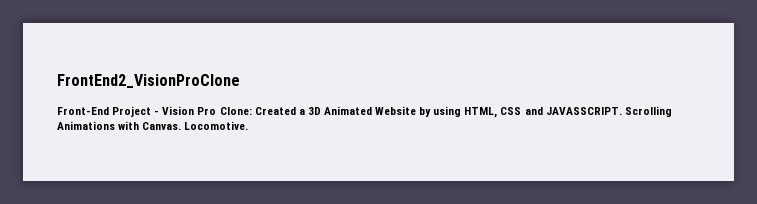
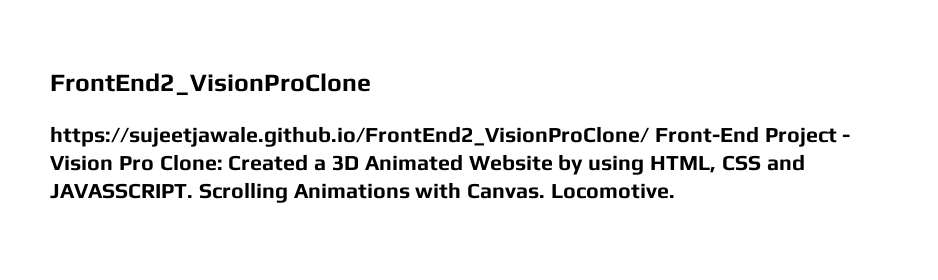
- Front-End Project - Vision Pro Clone: Created a 3D Animated Website by using HTML, CSS and JAVASSCRIPT.
+ https://sujeetjawale.github.io/FrontEnd2_VisionProClone/ Front-End Project - Vision Pro Clone: Created a 3D Animated Website by using HTML, CSS and JAVASSCRIPT.

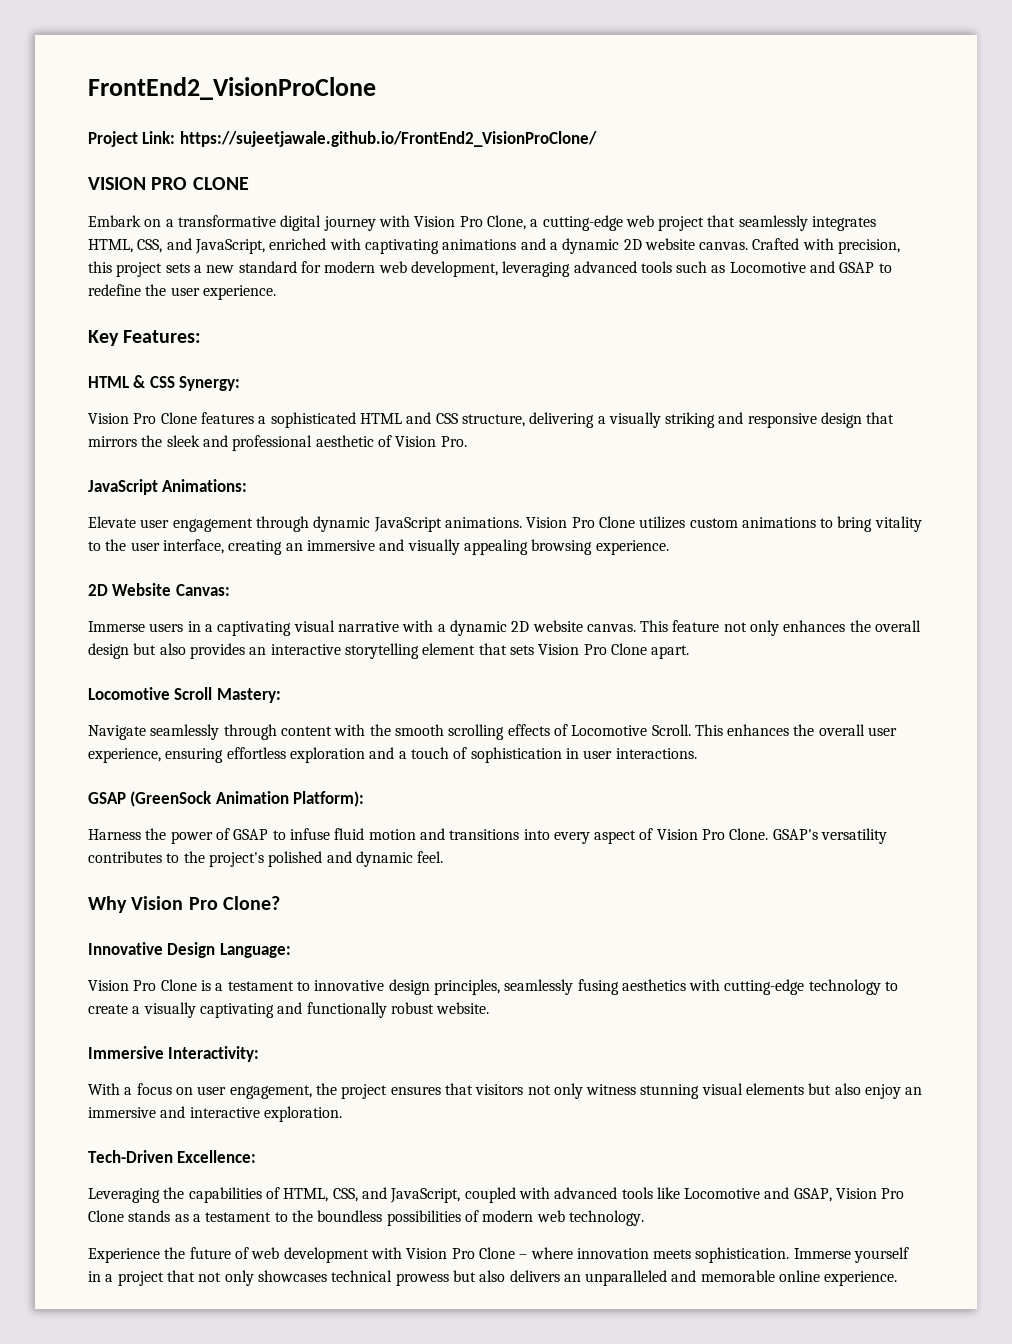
- https://sujeetjawale.github.io/FrontEnd2_VisionProClone/ Front-End Project - Vision Pro Clone: Created a 3D Animated Website by using HTML, CSS and JAVASSCRIPT. Scrolling Animations with Canvas. Locomotive.
+ Project Link: https://sujeetjawale.github.io/FrontEnd2_VisionProClone/
+ VISION PRO CLONE
+ Embark on a transformative digital journey with Vision Pro Clone, a cutting-edge web project that seamlessly integrates HTML, CSS, and JavaScript, enriched with captivating animations and a dynamic 2D website canvas. Crafted with precision, this project sets a new standard for modern web development, leveraging advanced tools such as Locomotive and GSAP to redefine the user experience.
+ Key Features:
+ HTML & CSS Synergy:
+ Vision Pro Clone features a sophisticated HTML and CSS structure, delivering a visually striking and responsive design that mirrors the sleek and professional aesthetic of Vision Pro.
+ JavaScript Animations:
+ Elevate user engagement through dynamic JavaScript animations. Vision Pro Clone utilizes custom animations to bring vitality to the user interface, creating an immersive and visually appealing browsing experience.
+ 2D Website Canvas:
+ Immerse users in a captivating visual narrative with a dynamic 2D website canvas. This feature not only enhances the overall design but also provides an interactive storytelling element that sets Vision Pro Clone apart.
+ Locomotive Scroll Mastery:
+ Navigate seamlessly through content with the smooth scrolling effects of Locomotive Scroll. This enhances the overall user experience, ensuring effortless exploration and a touch of sophistication in user interactions.
+ GSAP (GreenSock Animation Platform):
+ Harness the power of GSAP to infuse fluid motion and transitions into every aspect of Vision Pro Clone. GSAP's versatility contributes to the project's polished and dynamic feel.
+ Why Vision Pro Clone?
+ Innovative Design Language:
+ Vision Pro Clone is a testament to innovative design principles, seamlessly fusing aesthetics with cutting-edge technology to create a visually captivating and functionally robust website.
+ Immersive Interactivity:
+ With a focus on user engagement, the project ensures that visitors not only witness stunning visual elements but also enjoy an immersive and interactive exploration.
+ Tech-Driven Excellence:
+ Leveraging the capabilities of HTML, CSS, and JavaScript, coupled with advanced tools like Locomotive and GSAP, Vision Pro Clone stands as a testament to the boundless possibilities of modern web technology.
+ Experience the future of web development with Vision Pro Clone – where innovation meets sophistication. Immerse yourself in a project that not only showcases technical prowess but also delivers an unparalleled and memorable online experience.

